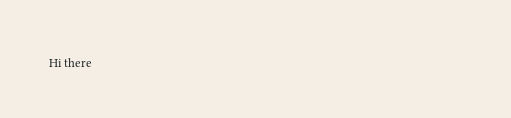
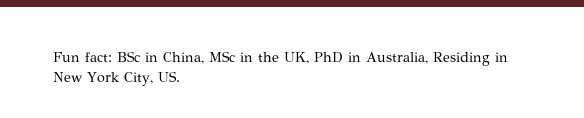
- Hi there
+ Fun fact: BSc in China, MSc in the UK, PhD in Australia, Residing in New York City, US.

